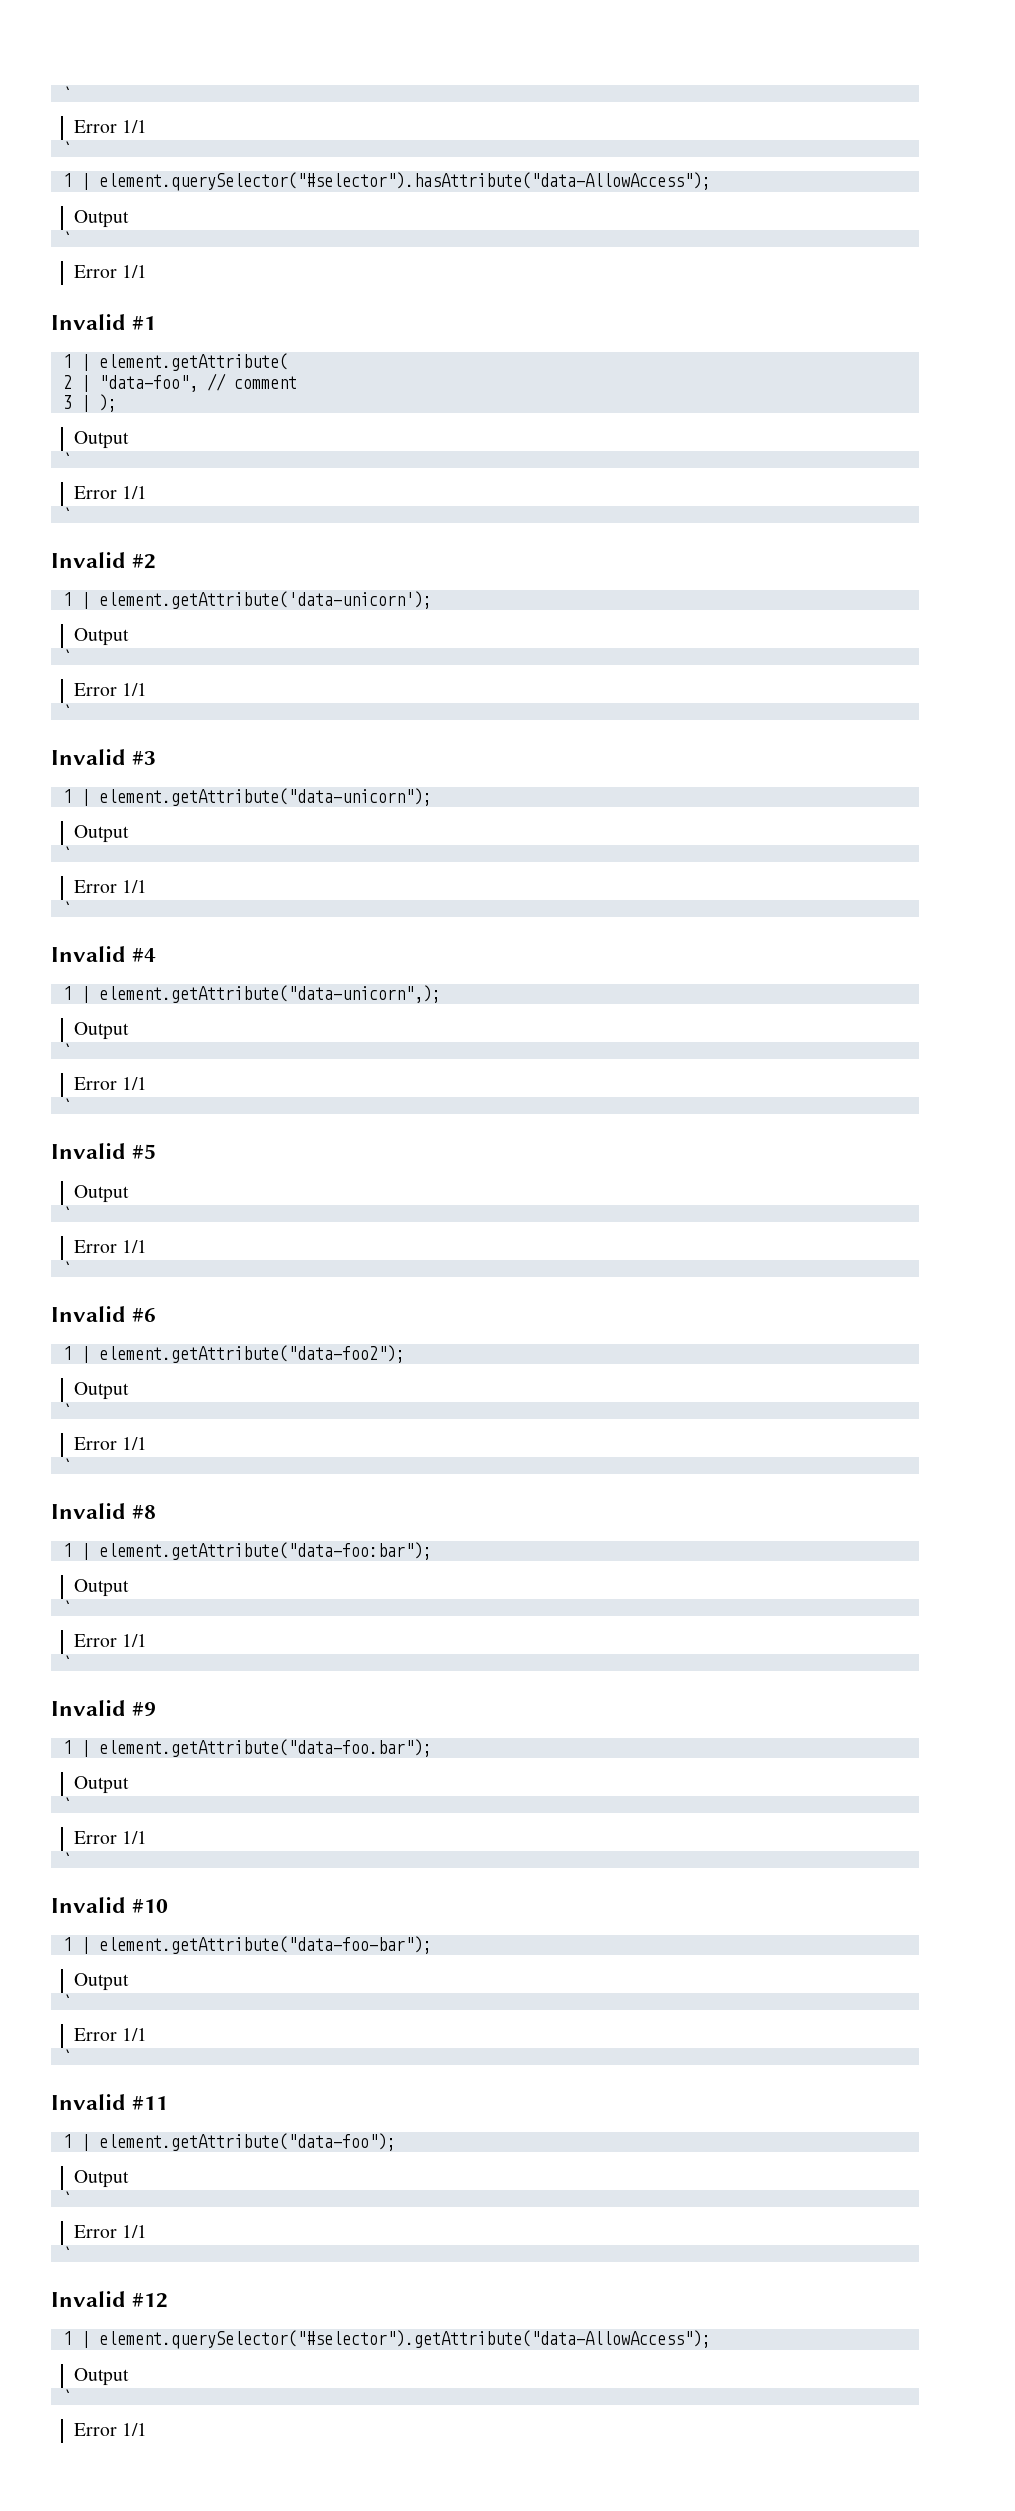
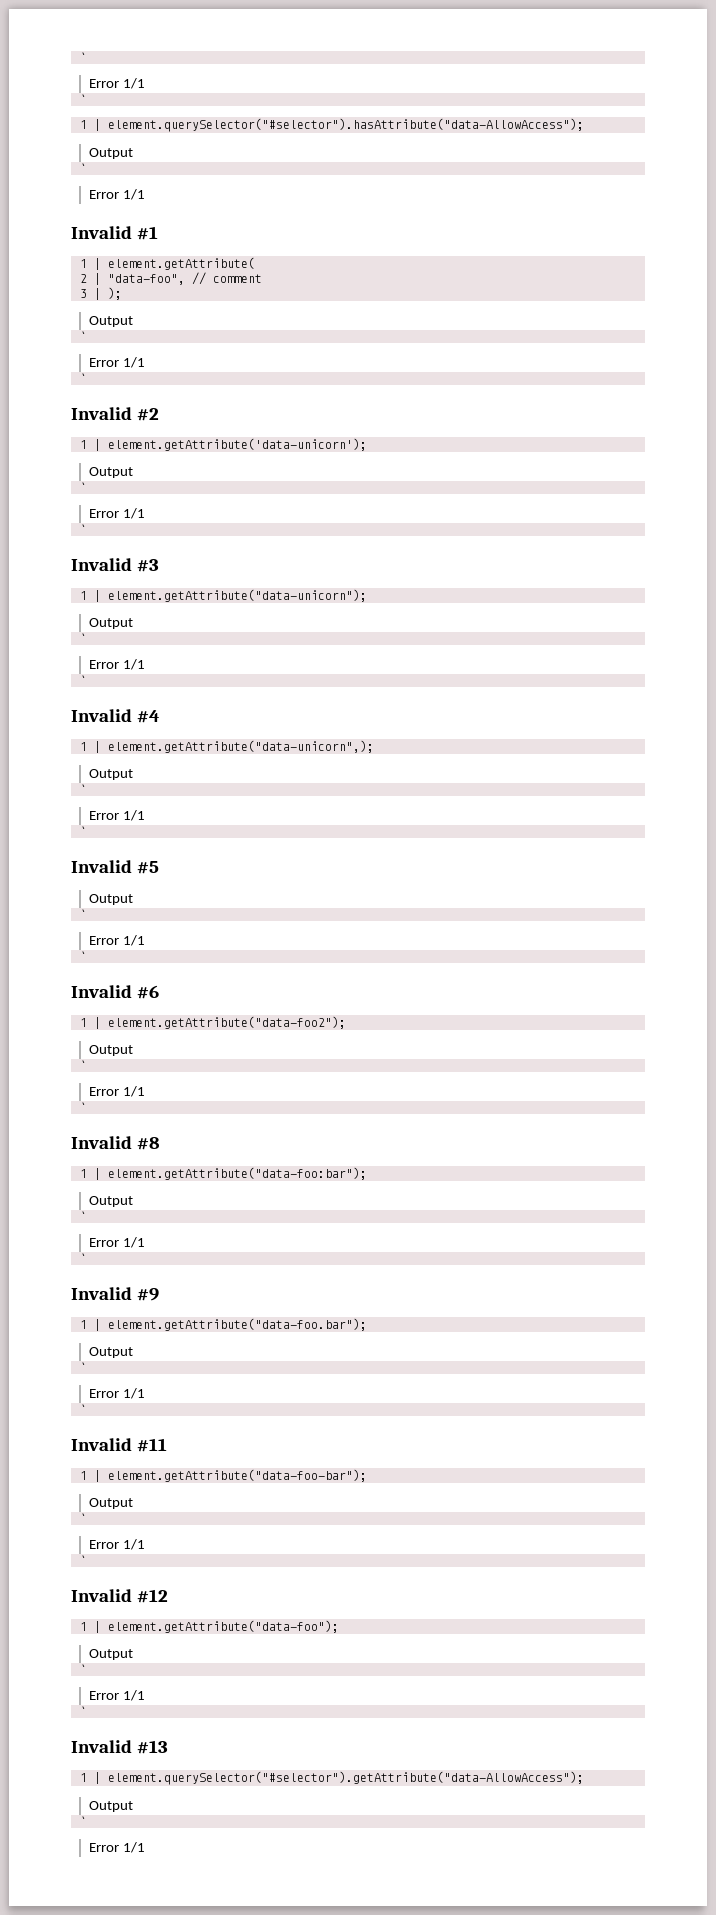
- Invalid #10
+ Invalid #11
- Invalid #11
+ Invalid #12
- Invalid #12
+ Invalid #13

